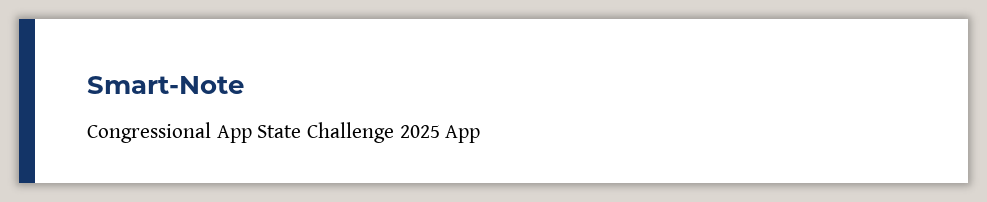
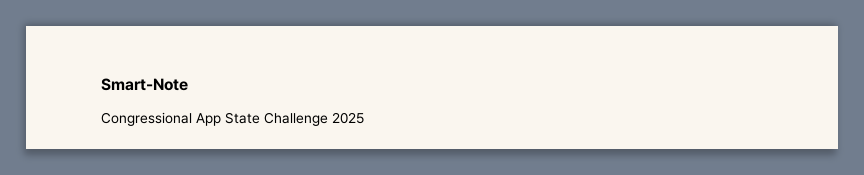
- Congressional App State Challenge 2025 App
+ Congressional App State Challenge 2025

